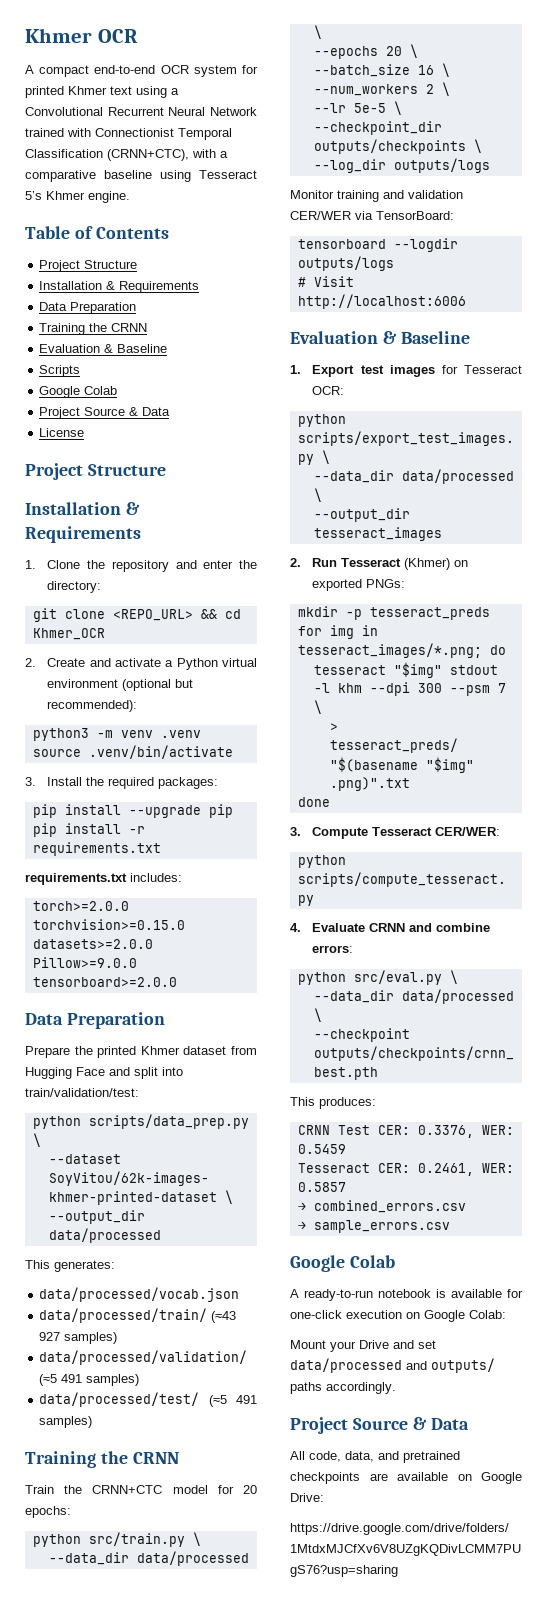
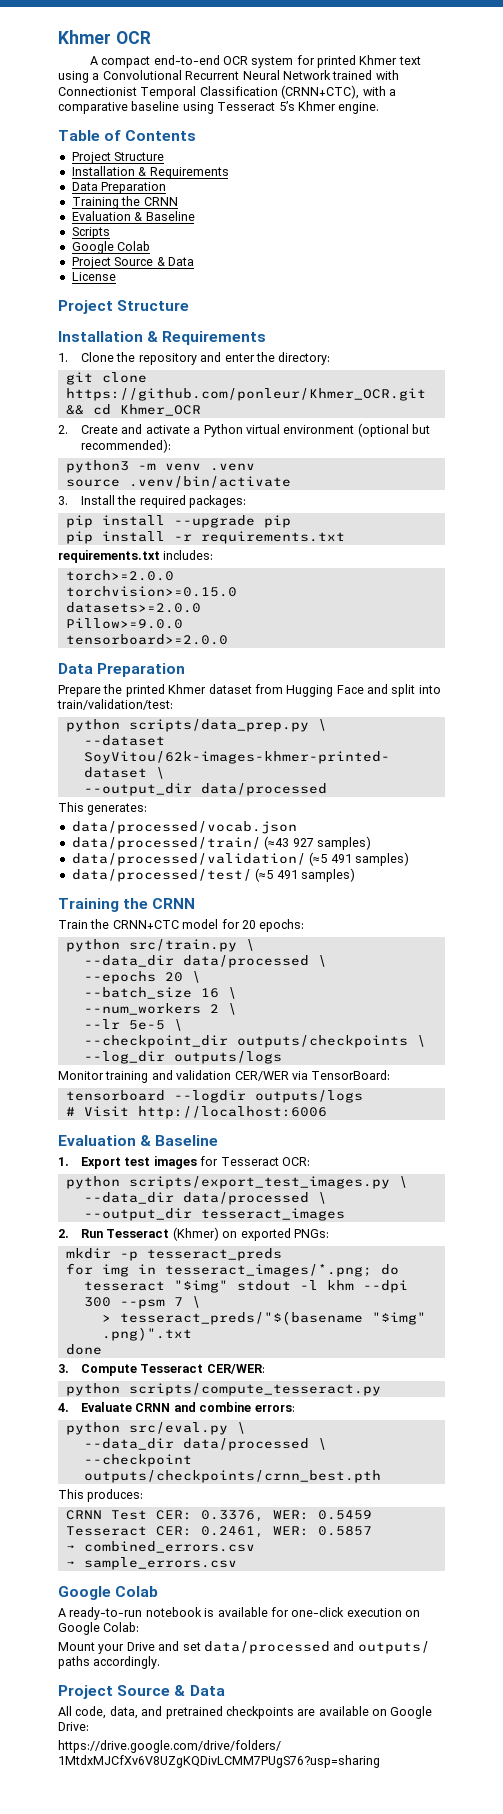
- git clone <REPO_URL> && cd Khmer_OCR
+ git clone https://github.com/ponleur/Khmer_OCR.git && cd Khmer_OCR

